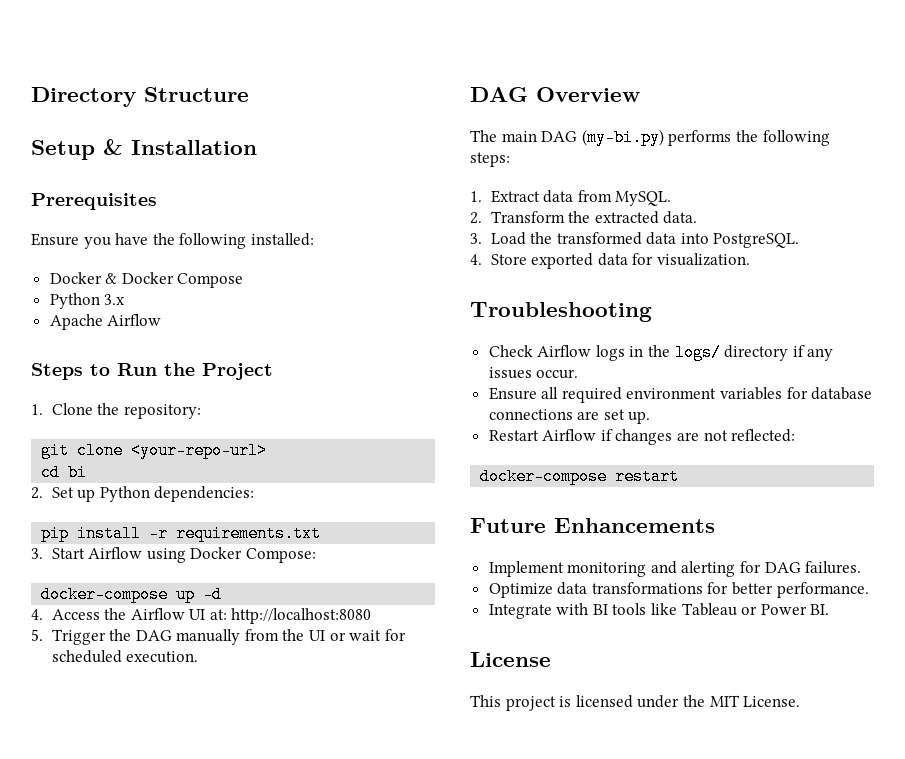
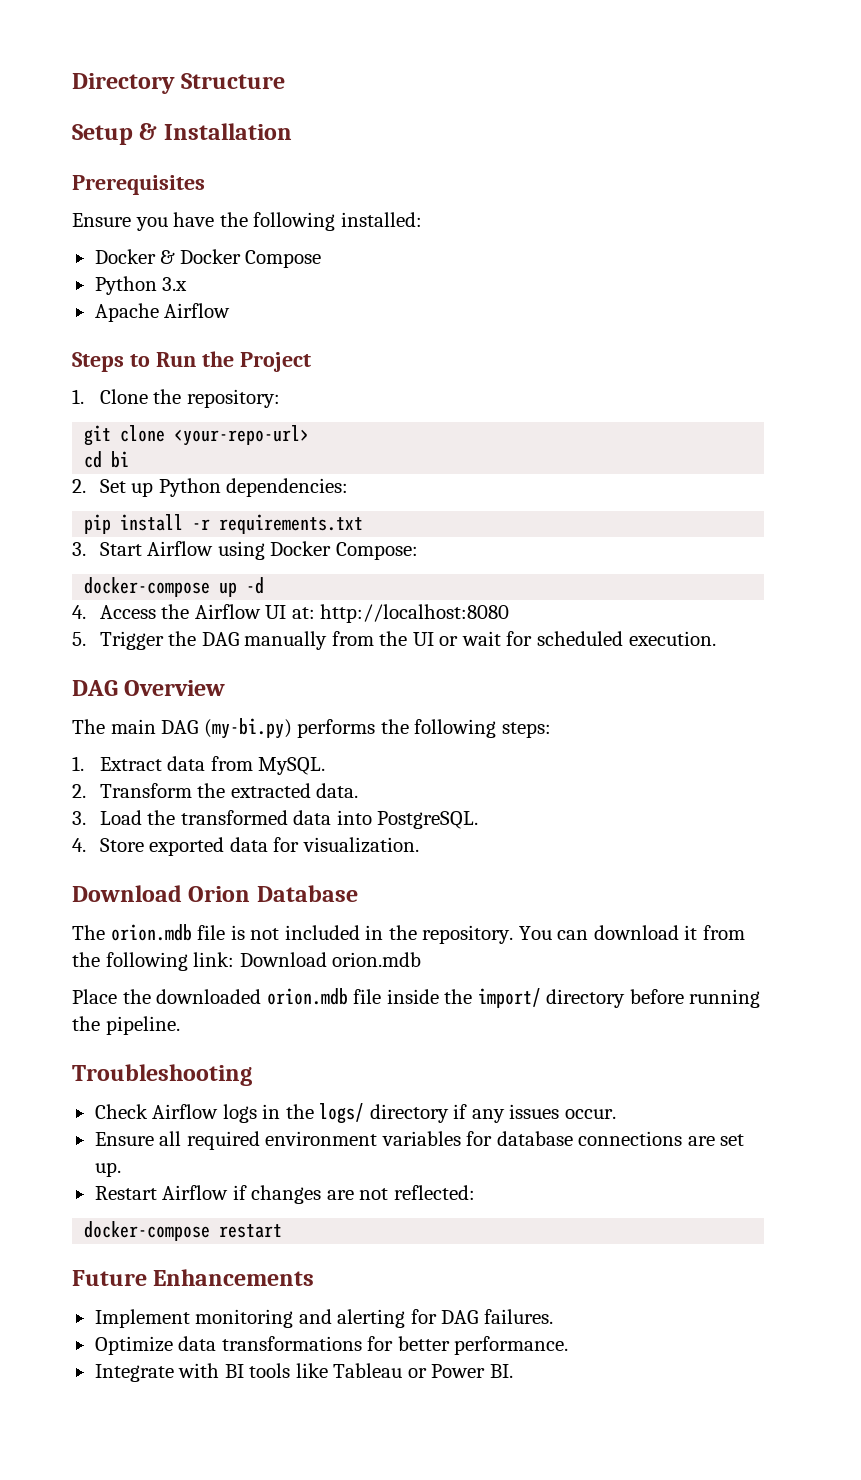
+ Download Orion Database
+ The orion.mdb file is not included in the repository. You can download it from the following link: Download orion.mdb
+ Place the downloaded orion.mdb file inside the import/ directory before running the pipeline.
- License
- This project is licensed under the MIT License.

